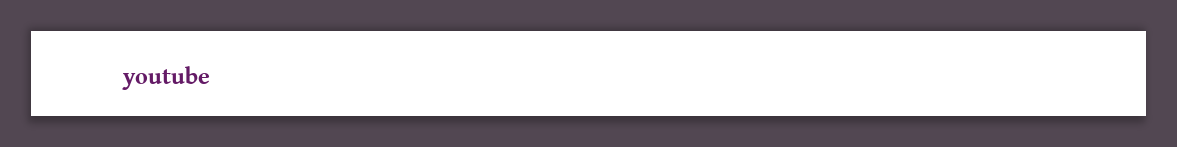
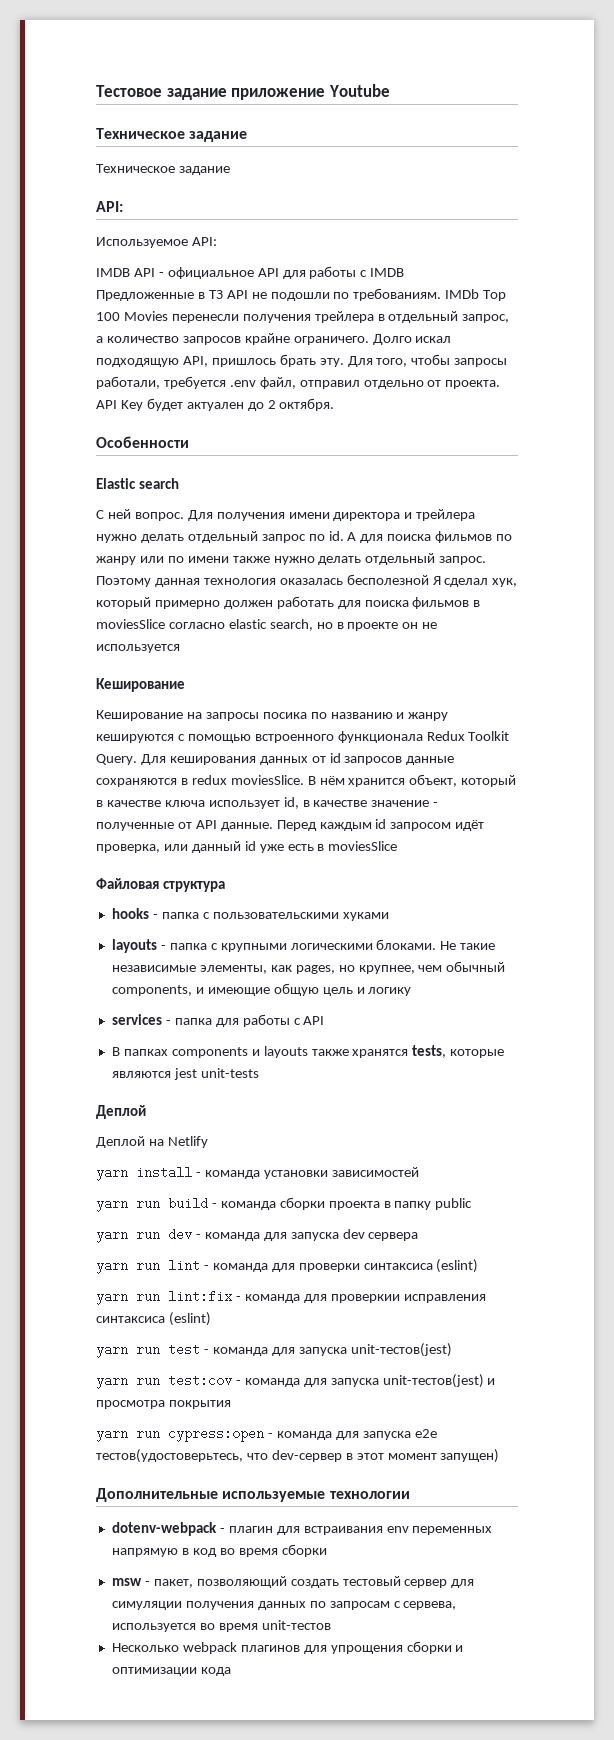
- youtube
+ Tестовое задание приложение Youtube
+ Техническое задание
+ Техническое задание
+ API:
+ Используемое API:
+ IMDB API - официальное API для работы с IMDB
+ Предложенные в ТЗ API не подошли по требованиям. IMDb Top 100 Movies перенесли получения трейлера в отдельный запрос, а количество запросов крайне ограничего. Долго искал подходящую API, пришлось брать эту. Для того, чтобы запросы работали, требуется .env файл, отправил отдельно от проекта. API Key будет актуален до 2 октября.
+ Особенности
+ Elastic search
+ С ней вопрос. Для получения имени директора и трейлера нужно делать отдельный запрос по id. А для поиска фильмов по жанру или по имени также нужно делать отдельный запрос. Поэтому данная технология оказалась бесполезной Я сделал хук, который примерно должен работать для поиска фильмов в moviesSlice согласно elastic search, но в проекте он не используется
+ Кеширование
+ Кеширование на запросы посика по названию и жанру кешируются с помощью встроенного функционала Redux Toolkit Query. Для кеширования данных от id запросов данные сохраняются в redux moviesSlice. В нём хранится объект, который в качестве ключа использует id, в качестве значение - полученные от API данные. Перед каждым id запросом идёт проверка, или данный id уже есть в moviesSlice
+ Файловая структура
+ hooks - папка с пользовательскими хуками
+ layouts - папка с крупными логическими блоками. Не такие независимые элементы, как pages, но крупнее, чем обычный components, и имеющие общую цель и логику
+ services - папка для работы с API
+ В папках components и layouts также хранятся tests, которые являются jest unit-tests
+ Деплой
+ Деплой на Netlify
+ yarn install - команда установки зависимостей
+ yarn run build - команда сборки проекта в папку public
+ yarn run dev - команда для запуска dev сервера
+ yarn run lint - команда для проверки синтаксиса (eslint)
+ yarn run lint:fix - команда для проверкии исправления синтаксиса (eslint)
+ yarn run test - команда для запуска unit-тестов(jest)
+ yarn run test:cov - команда для запуска unit-тестов(jest) и просмотра покрытия
+ yarn run cypress:open - команда для запуска e2e тестов(удостоверьтесь, что dev-сервер в этот момент запущен)
+ Дополнительные используемые технологии
+ dotenv-webpack - плагин для встраивания env переменных напрямую в код во время сборки
+ msw - пакет, позволяющий создать тестовый сервер для симуляции получения данных по запросам с сервева, используется во время unit-тестов
+ Несколько webpack плагинов для упрощения сборки и оптимизации кода

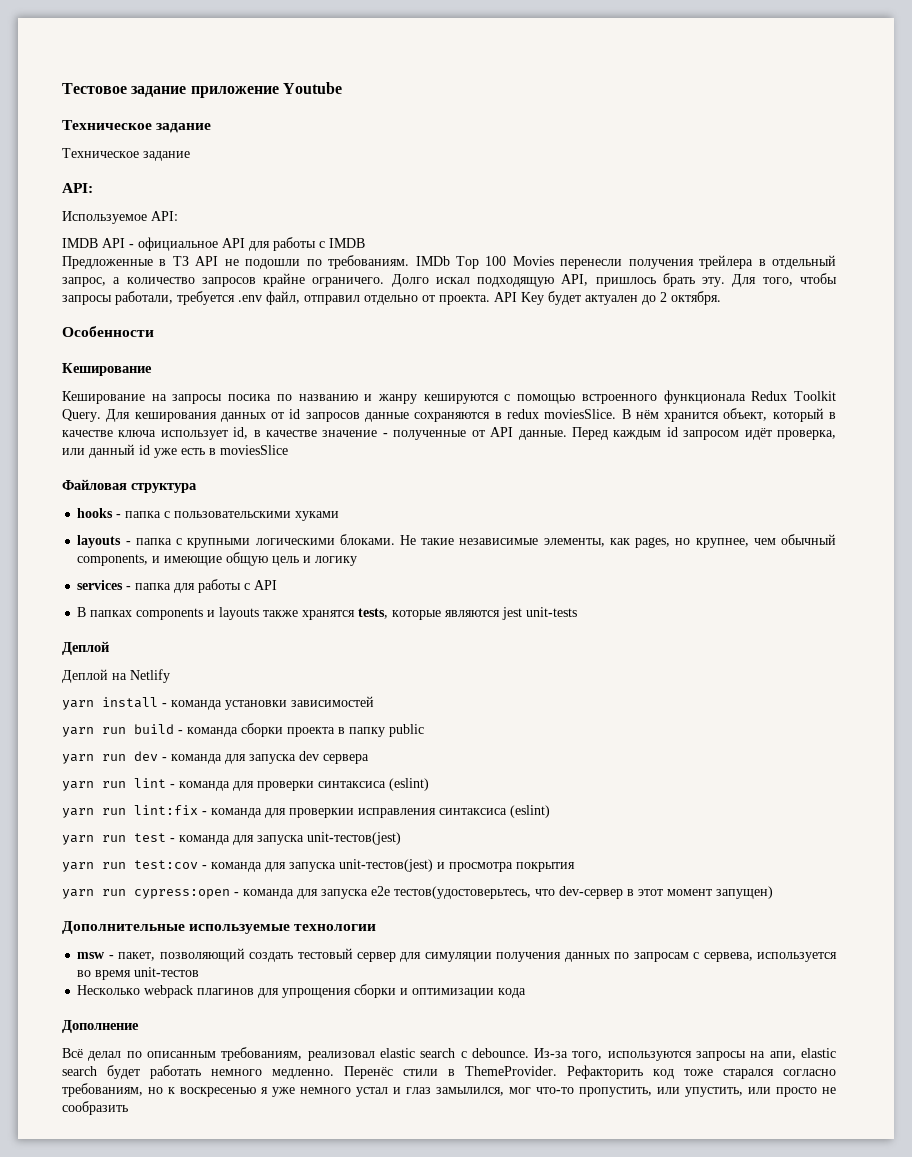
- Elastic search
- С ней вопрос. Для получения имени директора и трейлера нужно делать отдельный запрос по id. А для поиска фильмов по жанру или по имени также нужно делать отдельный запрос. Поэтому данная технология оказалась бесполезной Я сделал хук, который примерно должен работать для поиска фильмов в moviesSlice согласно elastic search, но в проекте он не используется
- dotenv-webpack - плагин для встраивания env переменных напрямую в код во время сборки
+ Дополнение
+ Всё делал по описанным требованиям, реализовал elastic search с debounce. Из-за того, используются запросы на апи, elastic search будет работать немного медленно. Перенёс стили в ThemeProvider. Рефакторить код тоже старался согласно требованиям, но к воскресенью я уже немного устал и глаз замылился, мог что-то пропустить, или упустить, или просто не сообразить

